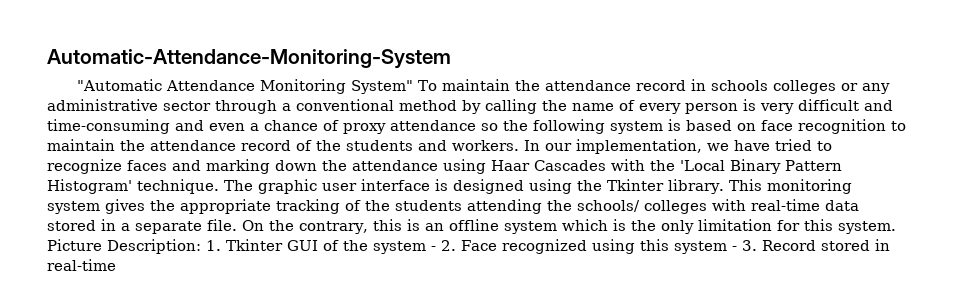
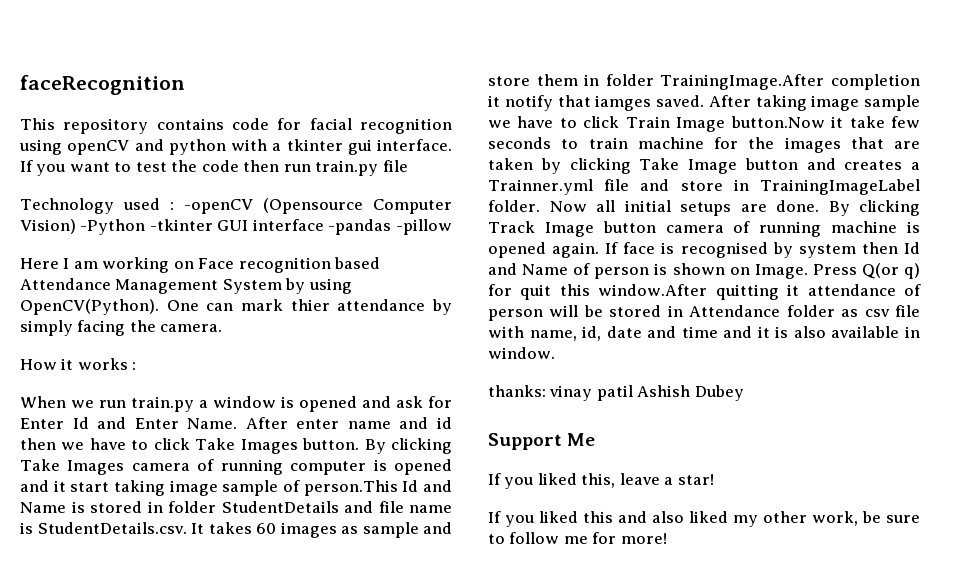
- Automatic-Attendance-Monitoring-System
- "Automatic Attendance Monitoring System" To maintain the attendance record in schools colleges or any administrative sector through a conventional method by calling the name of every person is very difficult and time-consuming and even a chance of proxy attendance so the following system is based on face recognition to maintain the attendance record of the students and workers. In our implementation, we have tried to recognize faces and marking down the attendance using Haar Cascades with the 'Local Binary Pattern Histogram' technique. The graphic user interface is designed using the Tkinter library. This monitoring system gives the appropriate tracking of the students attending the schools/ colleges with real-time data stored in a separate file. On the contrary, this is an offline system which is the only limitation for this system. Picture Description: 1. Tkinter GUI of the system - 2. Face recognized using this system - 3. Record stored in real-time
+ faceRecognition
+ This repository contains code for facial recognition using openCV and python with a tkinter gui interface. If you want to test the code then run train.py file
+ Technology used : -openCV (Opensource Computer Vision) -Python -tkinter GUI interface -pandas -pillow
+ Here I am working on Face recognition based Attendance Management System by using OpenCV(Python). One can mark thier attendance by simply facing the camera.
+ How it works :
+ When we run train.py a window is opened and ask for Enter Id and Enter Name. After enter name and id then we have to click Take Images button. By clicking Take Images camera of running computer is opened and it start taking image sample of person.This Id and Name is stored in folder StudentDetails and file name is StudentDetails.csv. It takes 60 images as sample and store them in folder TrainingImage.After completion it notify that iamges saved. After taking image sample we have to click Train Image button.Now it take few seconds to train machine for the images that are taken by clicking Take Image button and creates a Trainner.yml file and store in TrainingImageLabel folder. Now all initial setups are done. By clicking Track Image button camera of running machine is opened again. If face is recognised by system then Id and Name of person is shown on Image. Press Q(or q) for quit this window.After quitting it attendance of person will be stored in Attendance folder as csv file with name, id, date and time and it is also available in window.
+ thanks: vinay patil Ashish Dubey
+ Support Me
+ If you liked this, leave a star!
+ If you liked this and also liked my other work, be sure to follow me for more!

